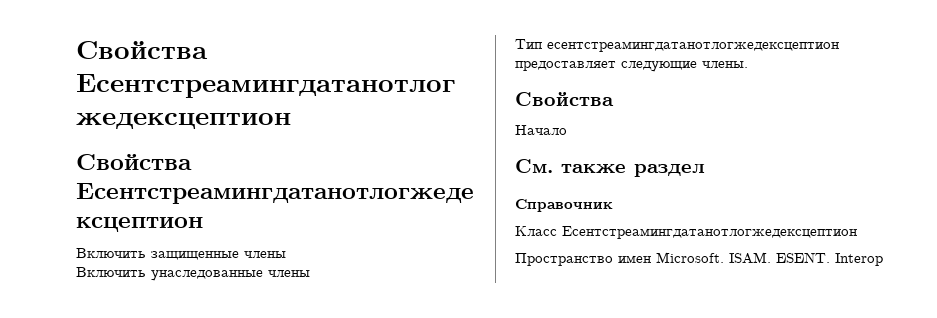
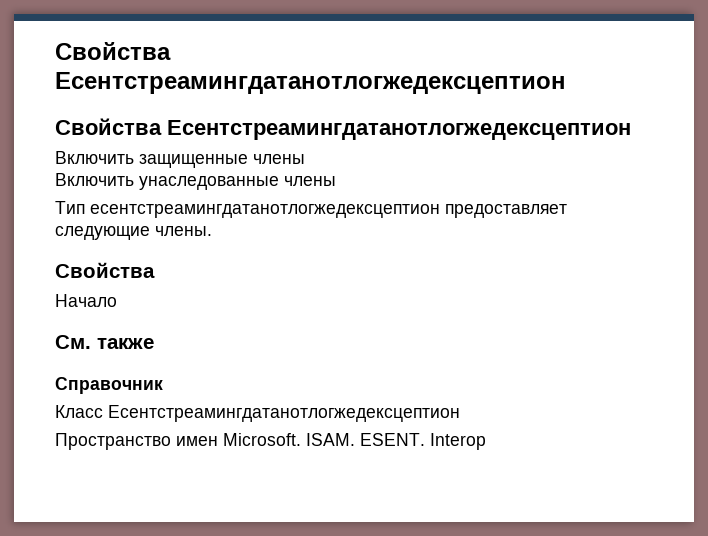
- См. также раздел
+ См. также

